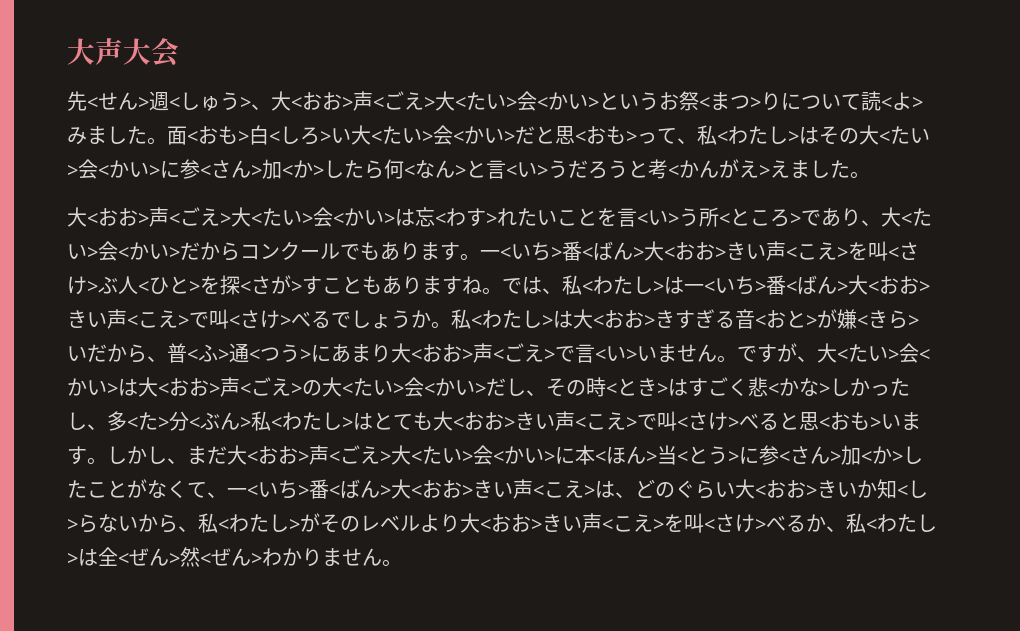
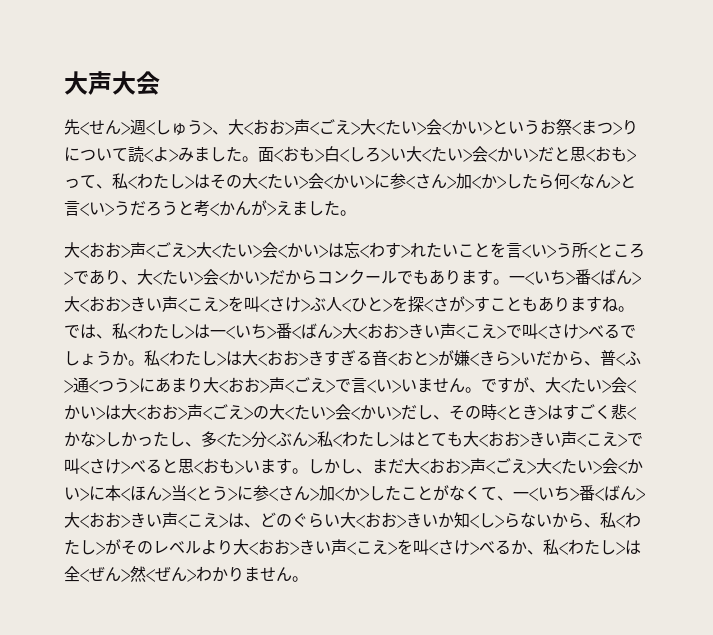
- 面<おも>白<しろ>い大<たい>会<かい>だと思<おも>って、私<わたし>はその大<たい>会<かい>に参<さん>加<か>したら何<なん>と言<い>うだろうと考<かんがえ>えました。
+ 面<おも>白<しろ>い大<たい>会<かい>だと思<おも>って、私<わたし>はその大<たい>会<かい>に参<さん>加<か>したら何<なん>と言<い>うだろうと考<かんが>えました。

